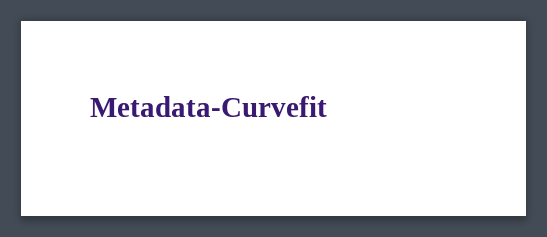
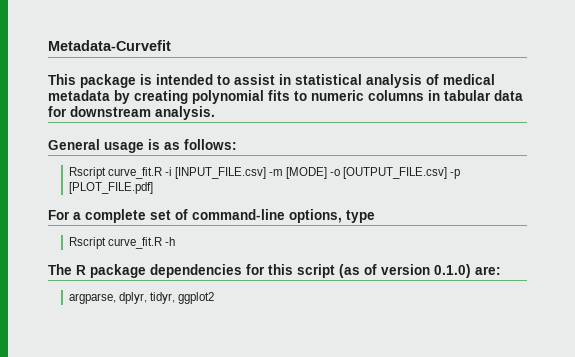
+ This package is intended to assist in statistical analysis of medical metadata by creating polynomial fits to numeric columns in tabular data for downstream analysis.
+ General usage is as follows:
+ Rscript curve_fit.R -i [INPUT_FILE.csv] -m [MODE] -o [OUTPUT_FILE.csv] -p [PLOT_FILE.pdf]
+ For a complete set of command-line options, type
+ Rscript curve_fit.R -h
+ The R package dependencies for this script (as of version 0.1.0) are:
+ argparse, dplyr, tidyr, ggplot2

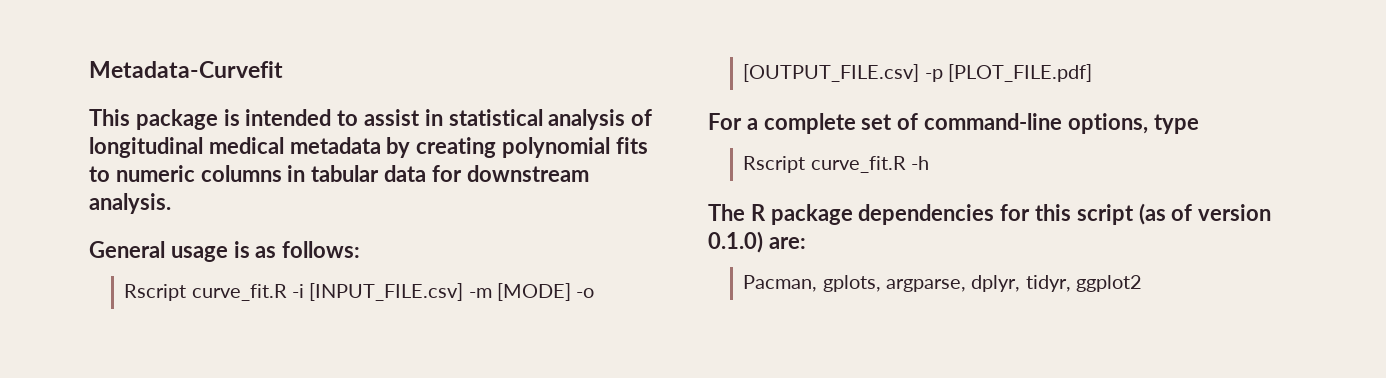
- This package is intended to assist in statistical analysis of medical metadata by creating polynomial fits to numeric columns in tabular data for downstream analysis.
+ This package is intended to assist in statistical analysis of longitudinal medical metadata by creating polynomial fits to numeric columns in tabular data for downstream analysis.
- argparse, dplyr, tidyr, ggplot2
+ Pacman, gplots, argparse, dplyr, tidyr, ggplot2

